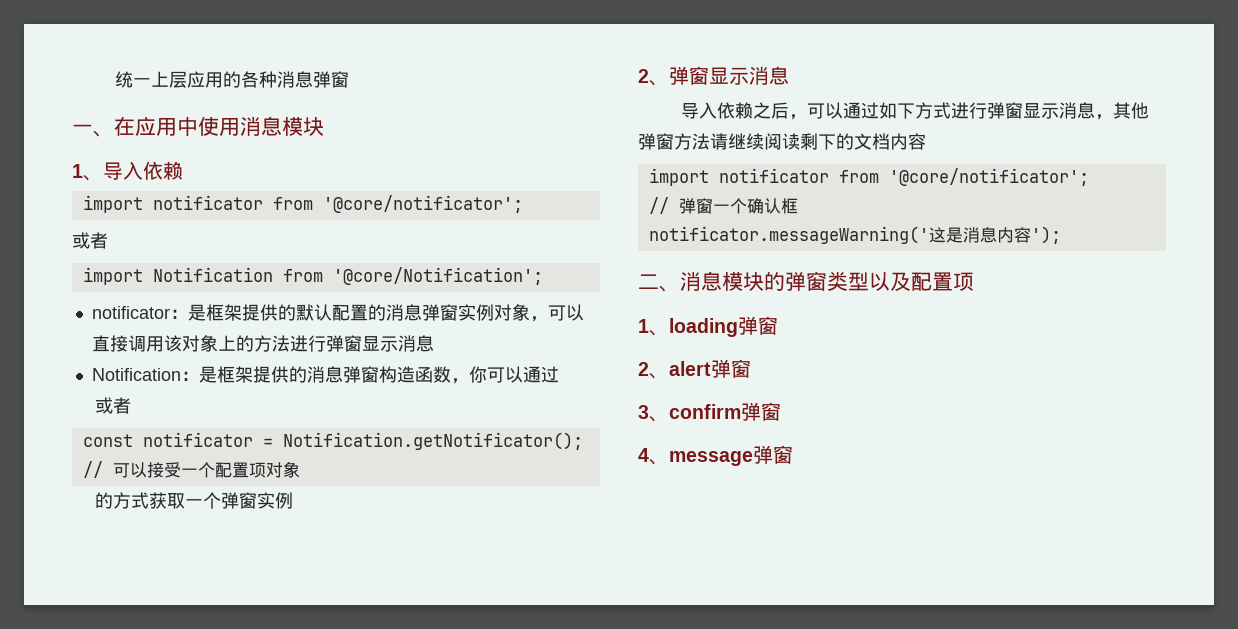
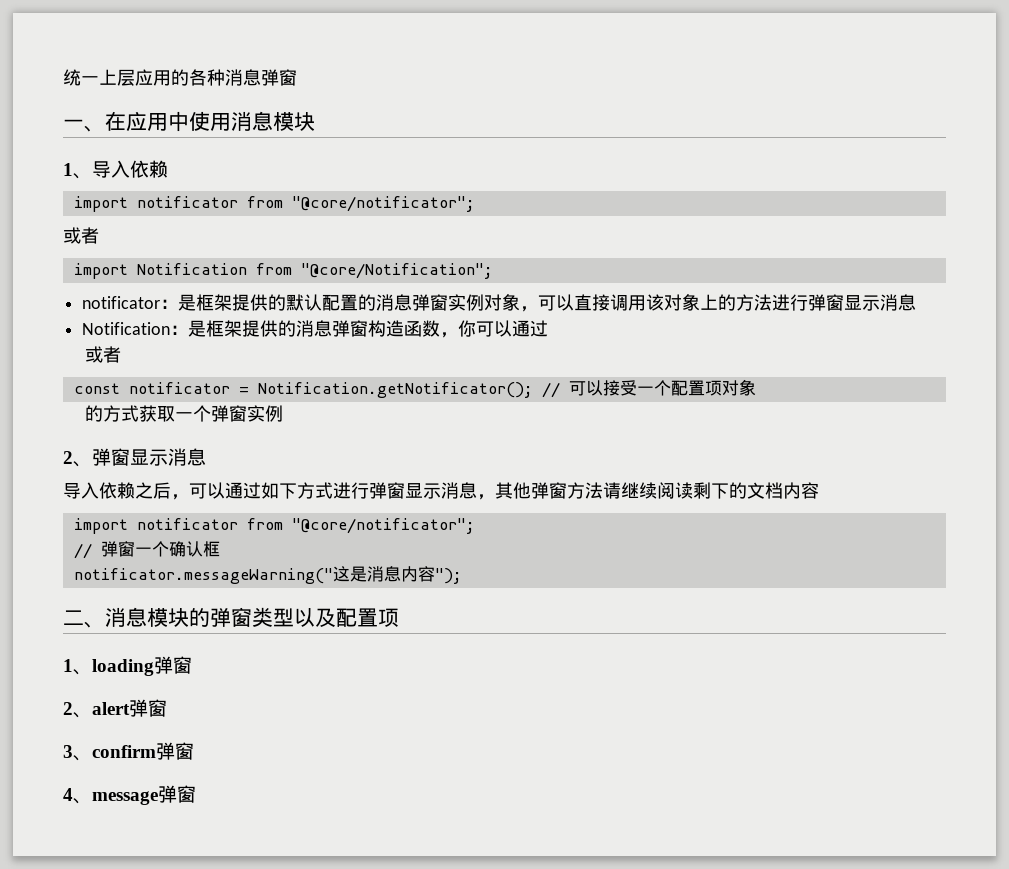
  1、导入依赖
- import notificator from '@core/notificator';
+ import notificator from "@core/notificator";
- import Notification from '@core/Notification';
+ import Notification from "@core/Notification";
  导入依赖之后，可以通过如下方式进行弹窗显示消息，其他弹窗方法请继续阅读剩下的文档内容
- import notificator from '@core/notificator';
+ import notificator from "@core/notificator";
- notificator.messageWarning('这是消息内容');
+ notificator.messageWarning("这是消息内容");

